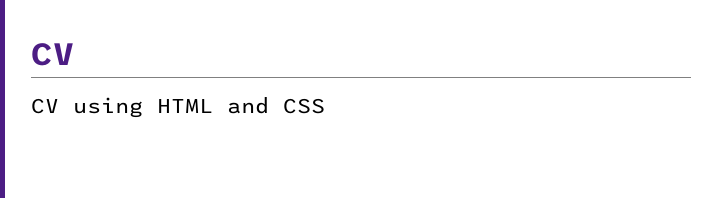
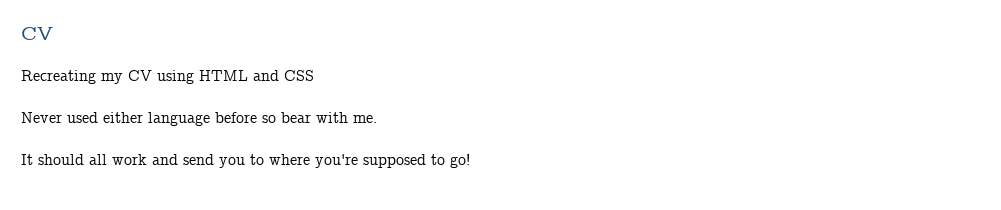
- CV using HTML and CSS
+ Recreating my CV using HTML and CSS
+ Never used either language before so bear with me.
+ It should all work and send you to where you're supposed to go!

